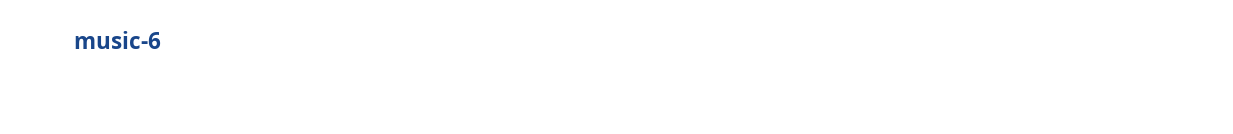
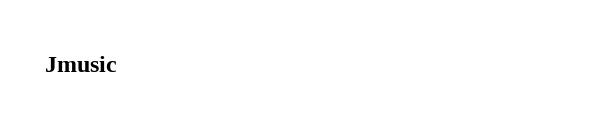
- music-6
+ Jmusic

